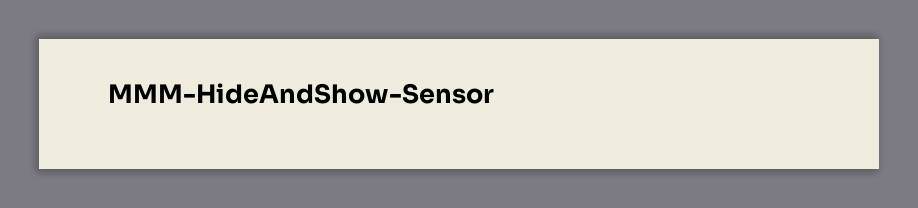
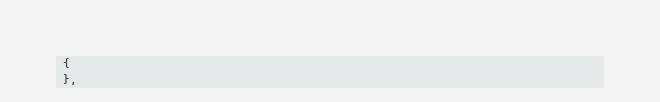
- MMM-HideAndShow-Sensor
+ {
+ },

